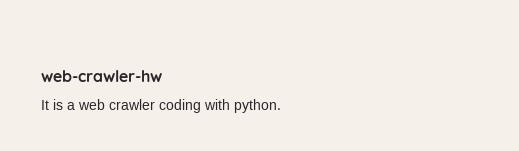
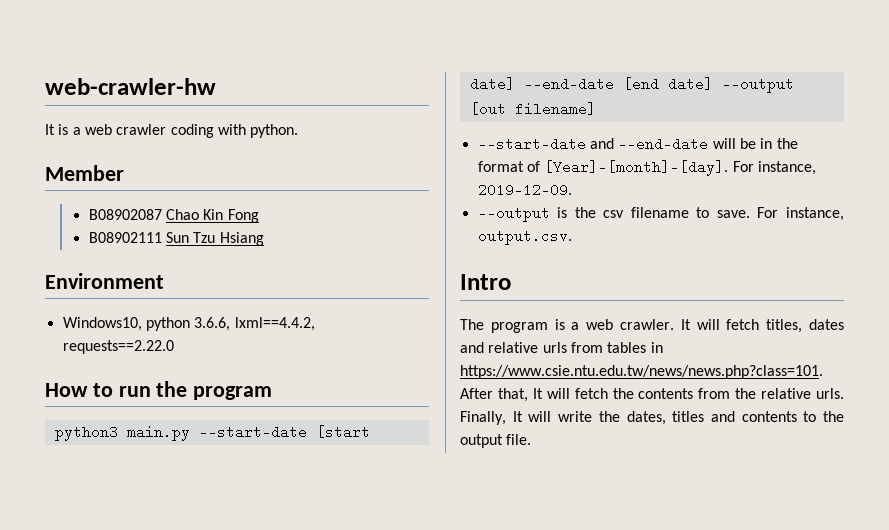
+ Member
+ B08902087 Chao Kin Fong
+ B08902111 Sun Tzu Hsiang
+ Environment
+ Windows10, python 3.6.6, lxml==4.4.2, requests==2.22.0
+ How to run the program
+ python3 main.py --start-date [start date] --end-date [end date] --output [out filename]
+ --start-date and --end-date will be in the format of [Year]-[month]-[day]. For instance, 2019-12-09.
+ --output is the csv filename to save. For instance, output.csv.
+ Intro
+ The program is a web crawler. It will fetch titles, dates and relative urls from tables in https://www.csie.ntu.edu.tw/news/news.php?class=101. After that, It will fetch the contents from the relative urls. Finally, It will write the dates, titles and contents to the output file.

